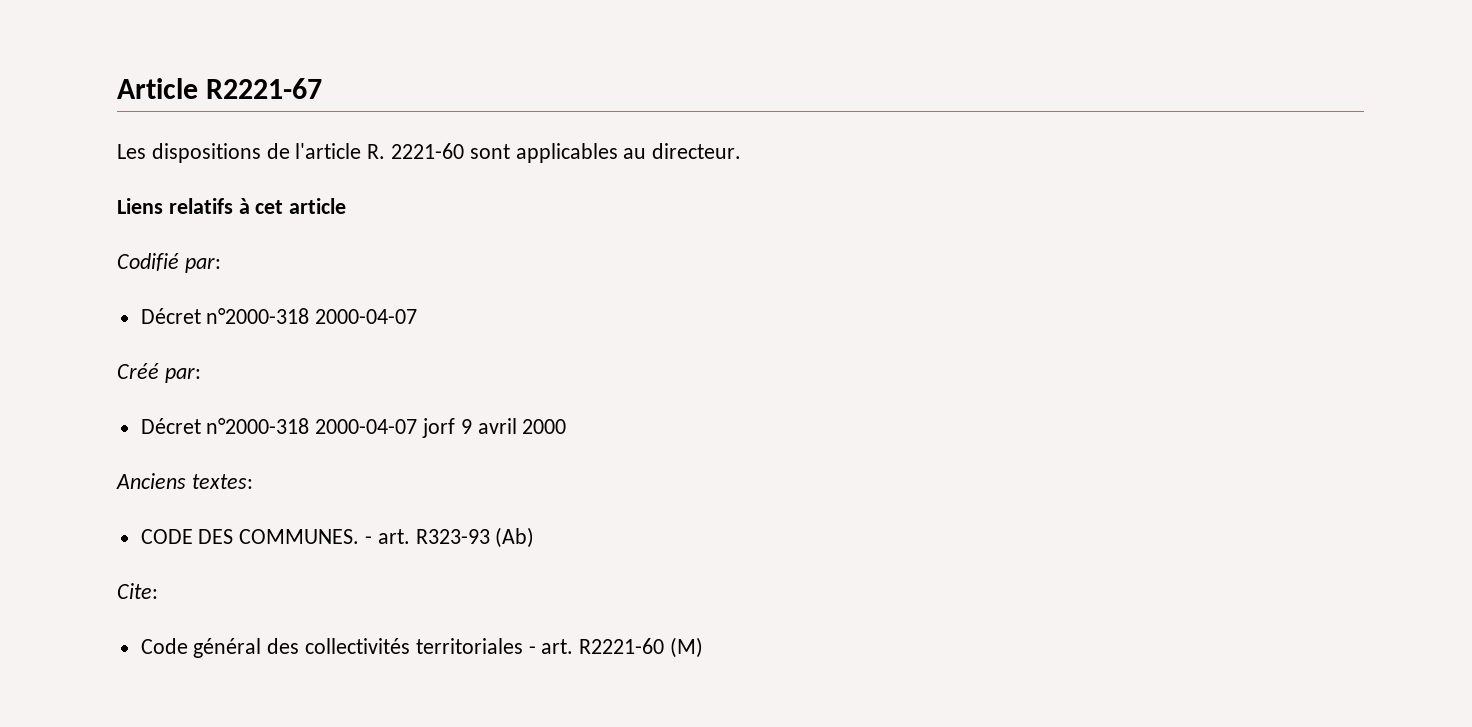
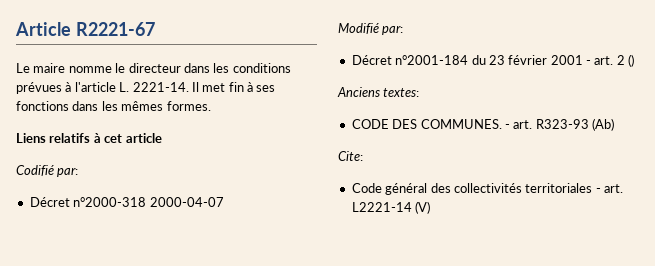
- Les dispositions de l'article R. 2221-60 sont applicables au directeur.
+ Le maire nomme le directeur dans les conditions prévues à l'article L. 2221-14. Il met fin à ses fonctions dans les mêmes formes.
- Créé par:
- Décret n°2000-318 2000-04-07 jorf 9 avril 2000
+ Modifié par:
+ Décret n°2001-184 du 23 février 2001 - art. 2 ()
- Code général des collectivités territoriales - art. R2221-60 (M)
+ Code général des collectivités territoriales - art. L2221-14 (V)

